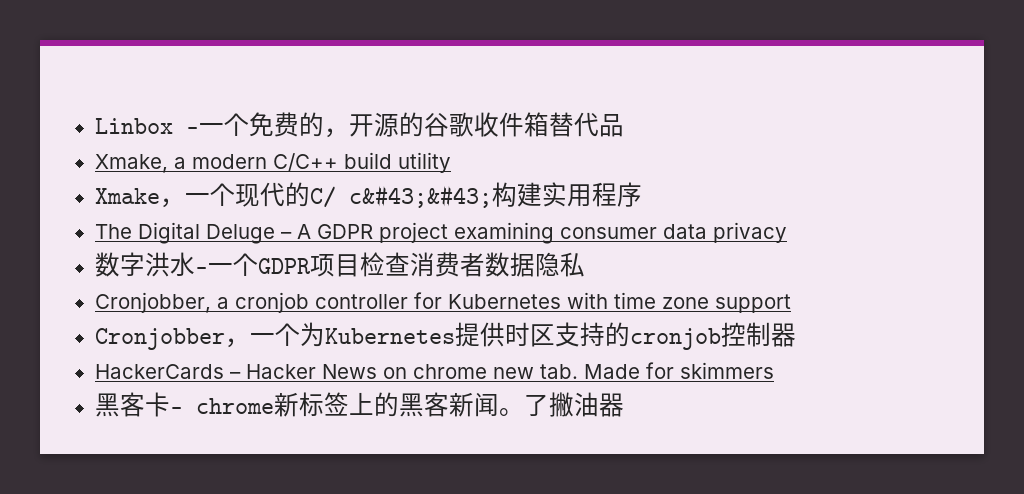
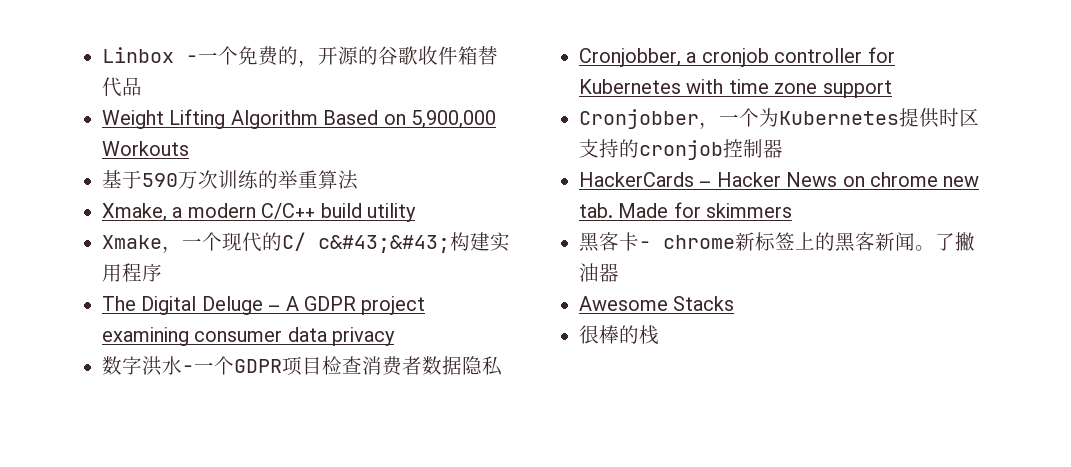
+ Weight Lifting Algorithm Based on 5,900,000 Workouts
+ 基于590万次训练的举重算法
+ Awesome Stacks
+ 很棒的栈

